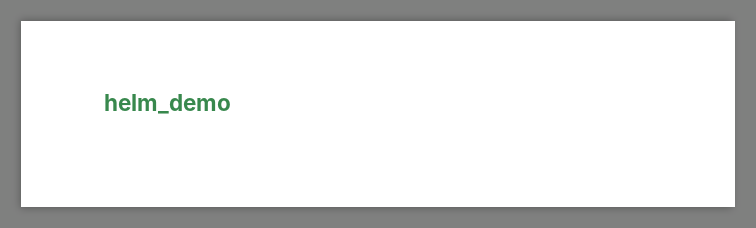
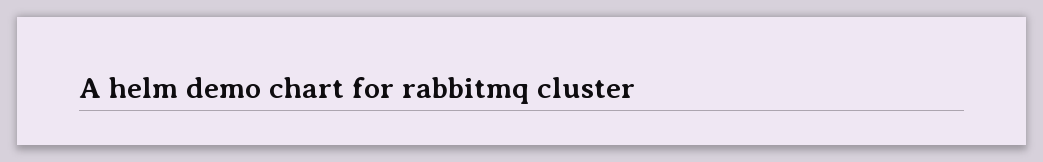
- helm_demo
+ A helm demo chart for rabbitmq cluster

